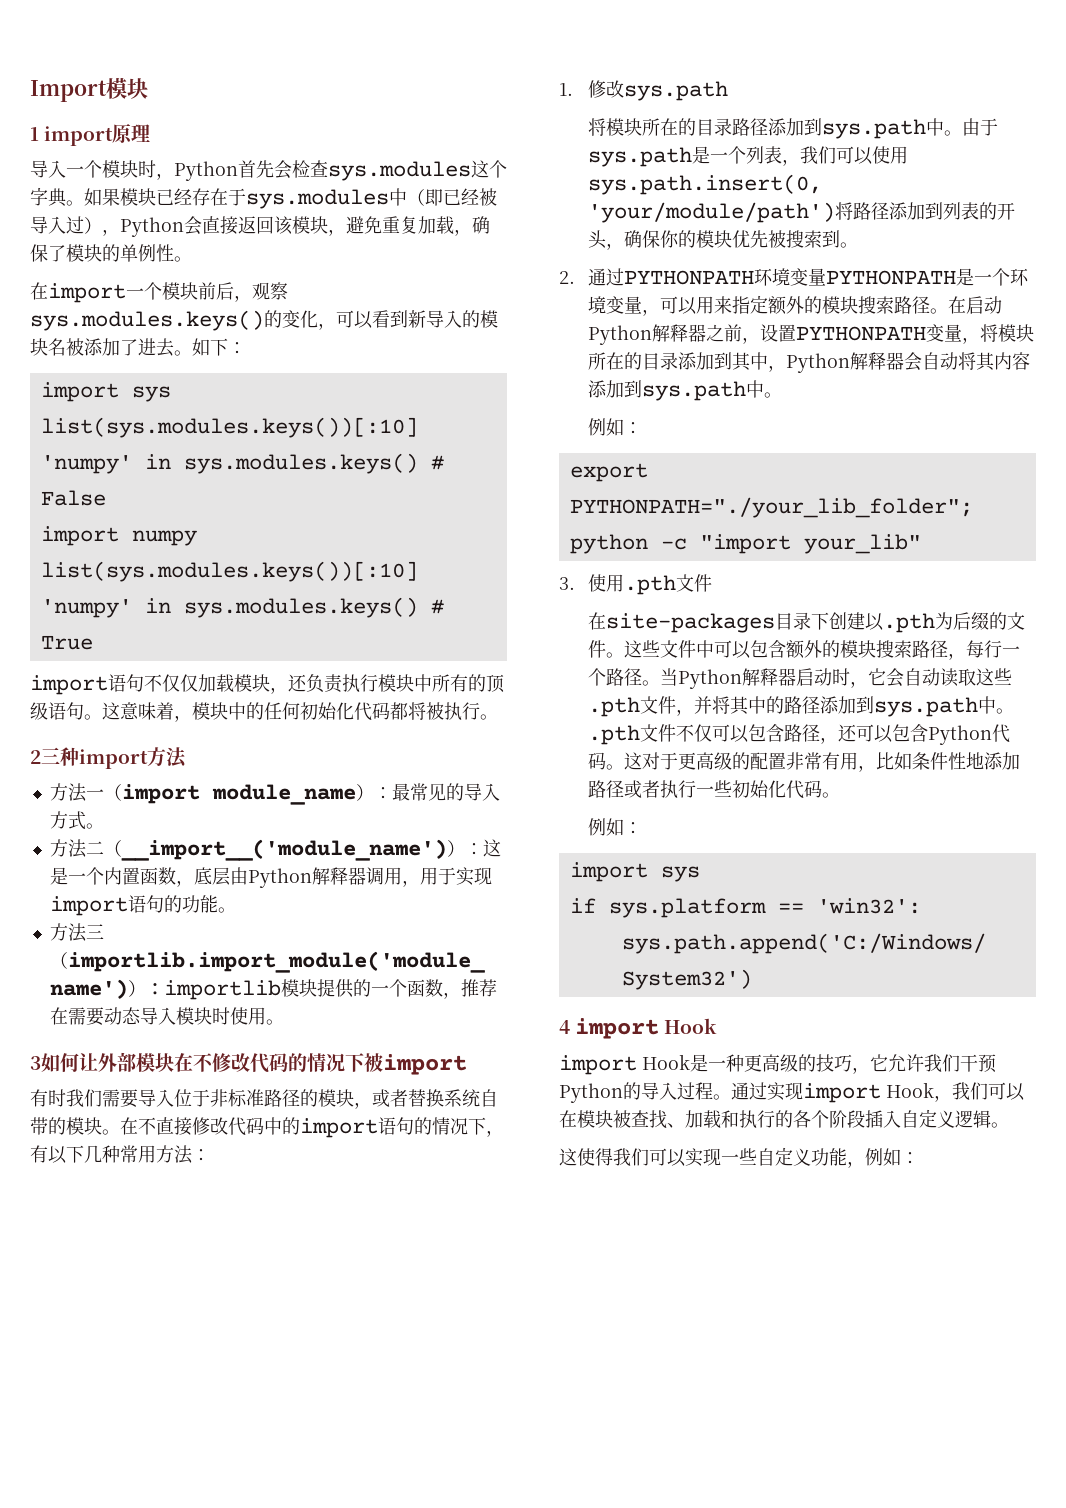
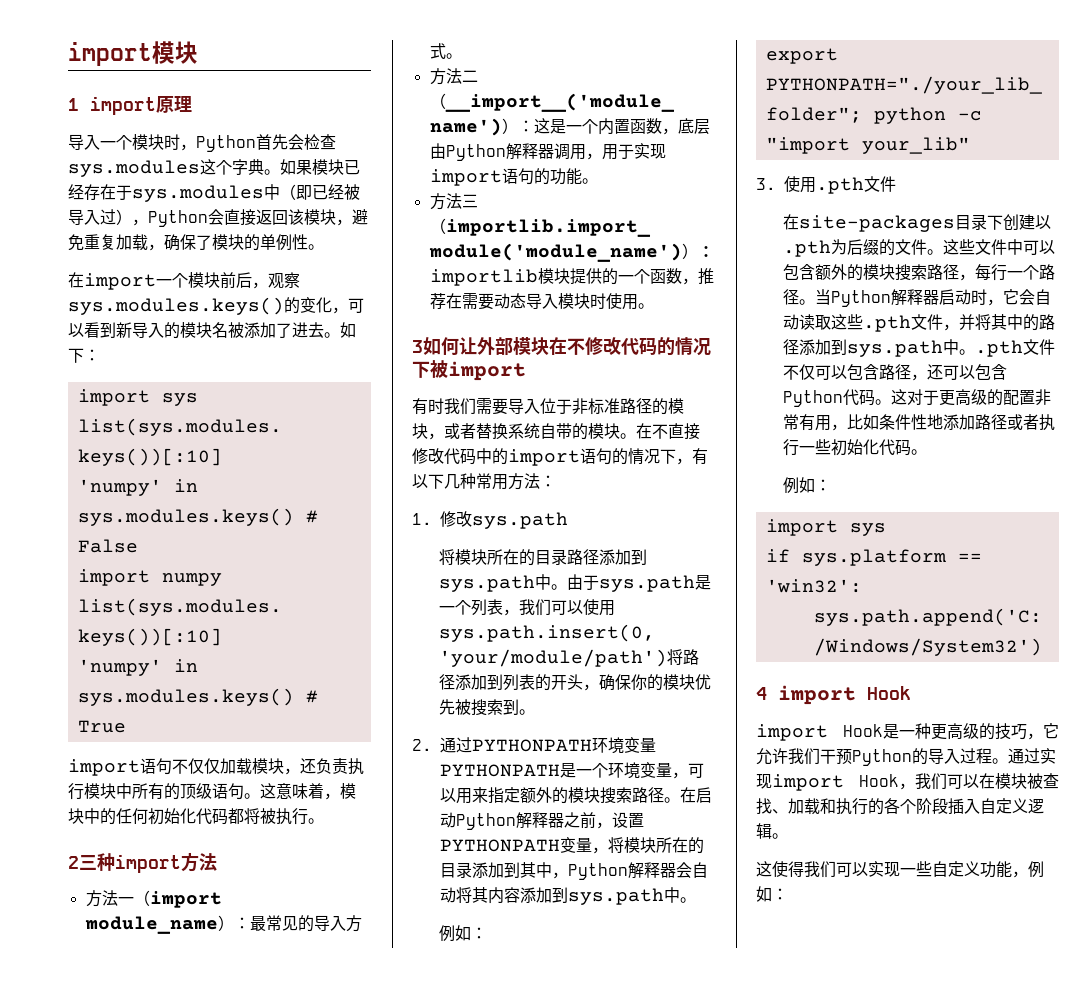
- Import模块
+ import模块

